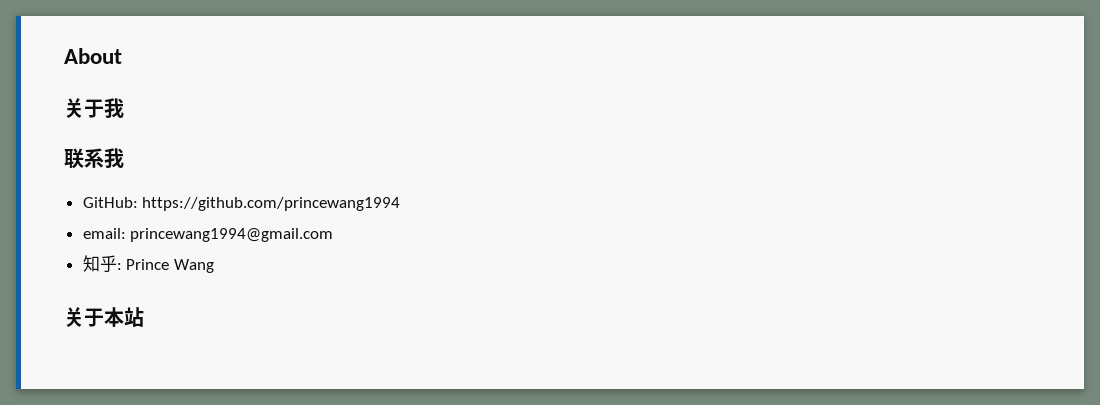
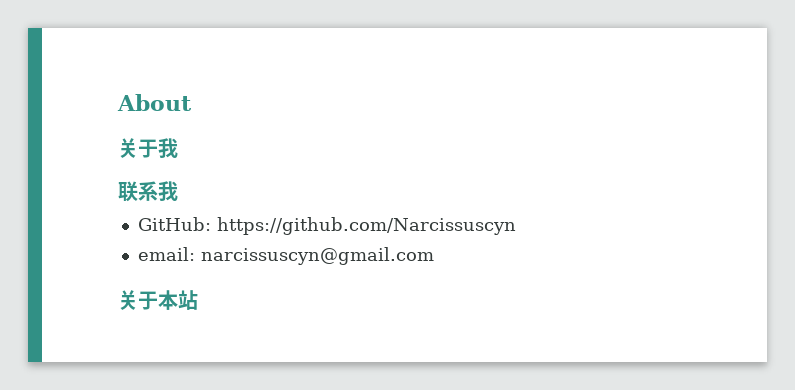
- GitHub: https://github.com/princewang1994
+ GitHub: https://github.com/Narcissuscyn
- email: princewang1994@gmail.com
- 知乎: Prince Wang
+ email: narcissuscyn@gmail.com

